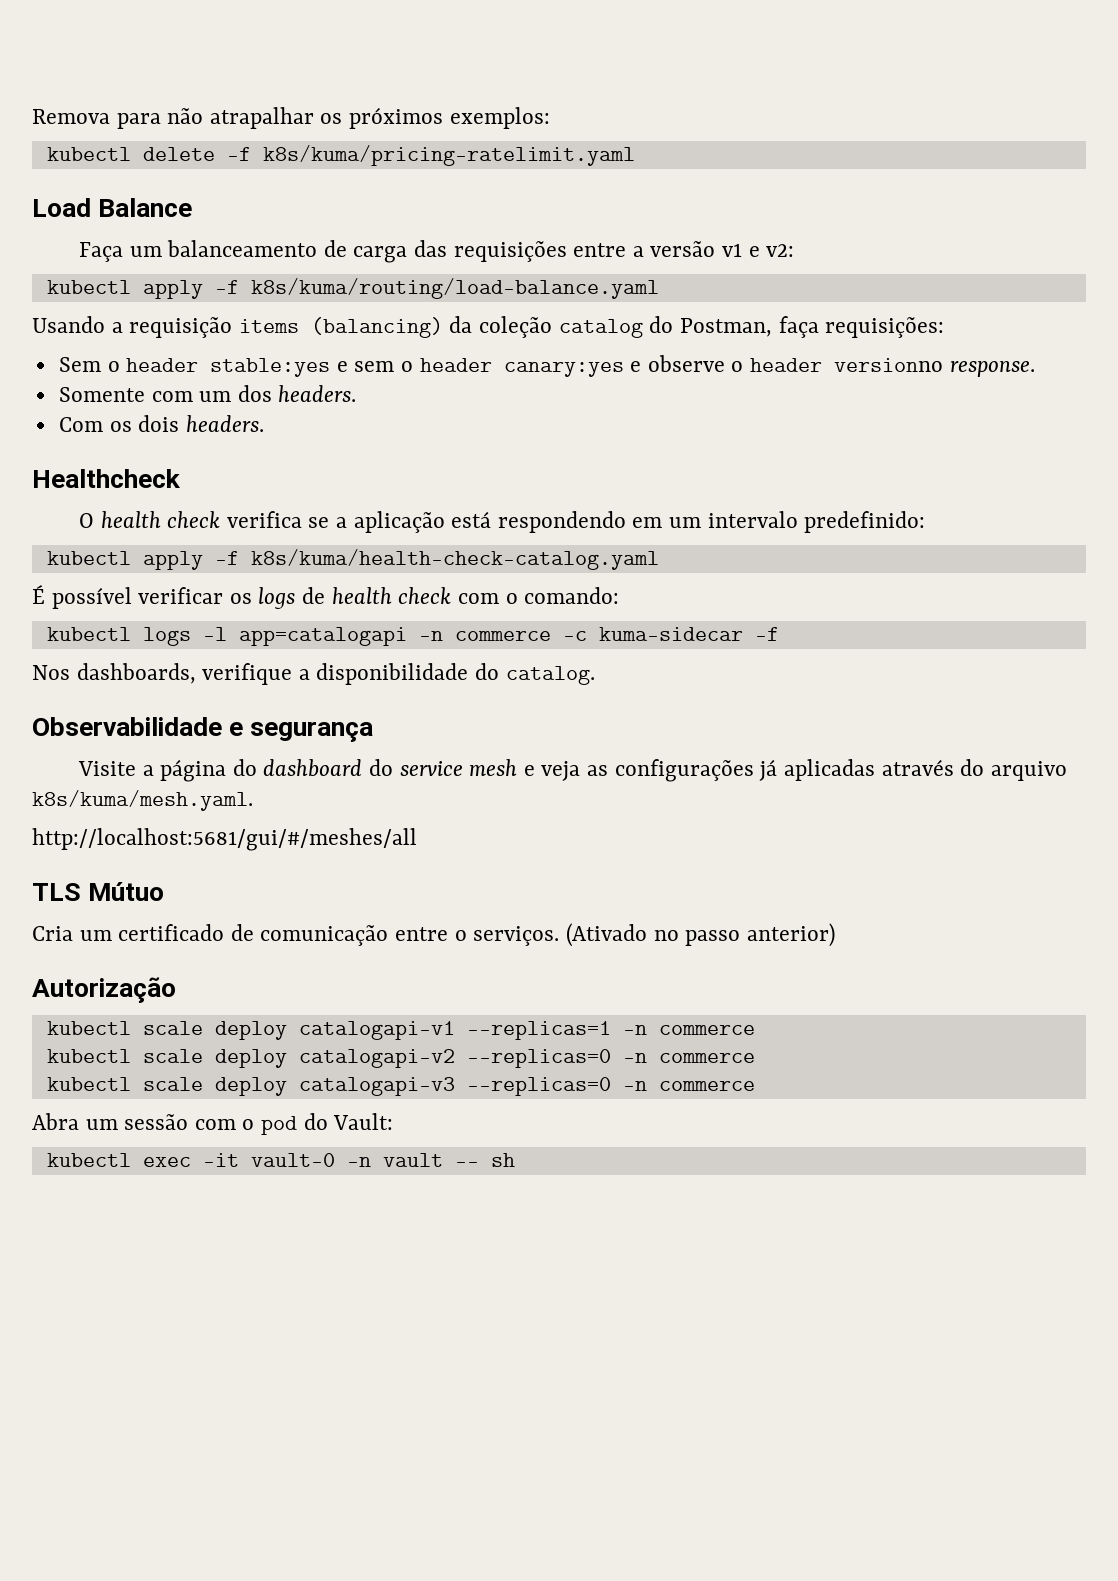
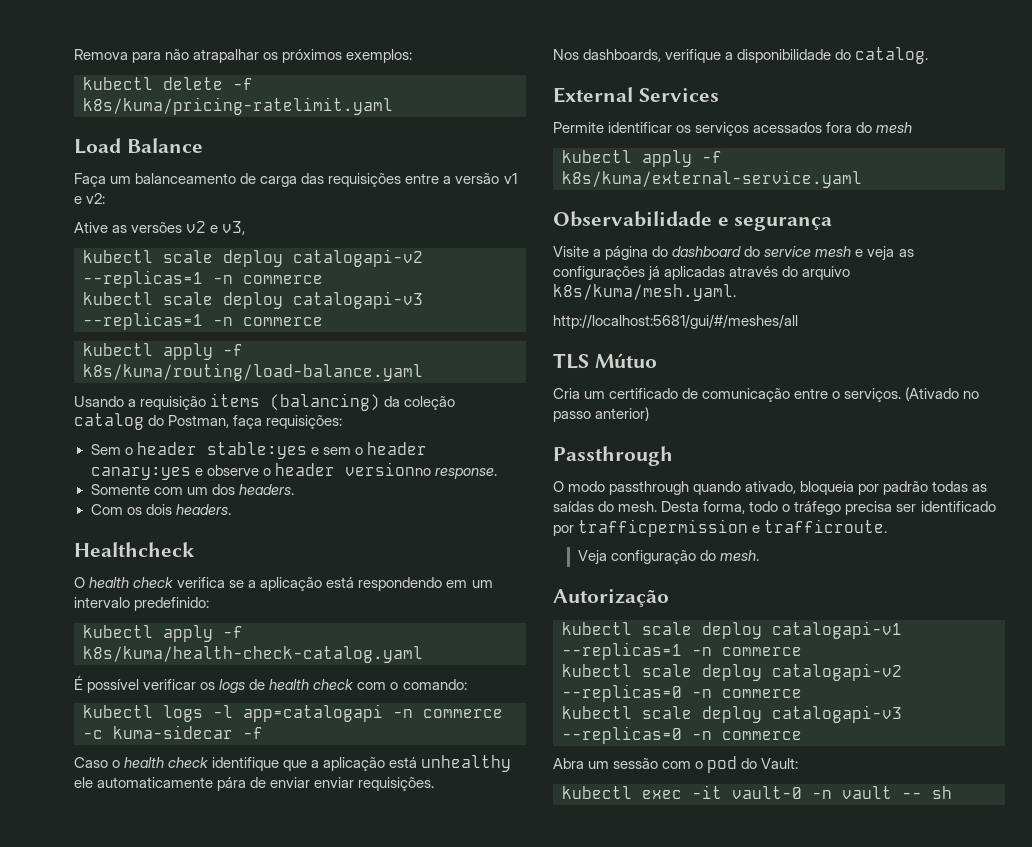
+ Ative as versões v2 e v3,
+ kubectl scale deploy catalogapi-v2 --replicas=1 -n commerce
+ kubectl scale deploy catalogapi-v3 --replicas=1 -n commerce
+ Caso o health check identifique que a aplicação está unhealthy ele automaticamente pára de enviar enviar requisições.
+ External Services
+ Permite identificar os serviços acessados fora do mesh
+ kubectl apply -f k8s/kuma/external-service.yaml
+ Passthrough
+ O modo passthrough quando ativado, bloqueia por padrão todas as saídas do mesh. Desta forma, todo o tráfego precisa ser identificado por trafficpermission e trafficroute.
+ Veja configuração do mesh.

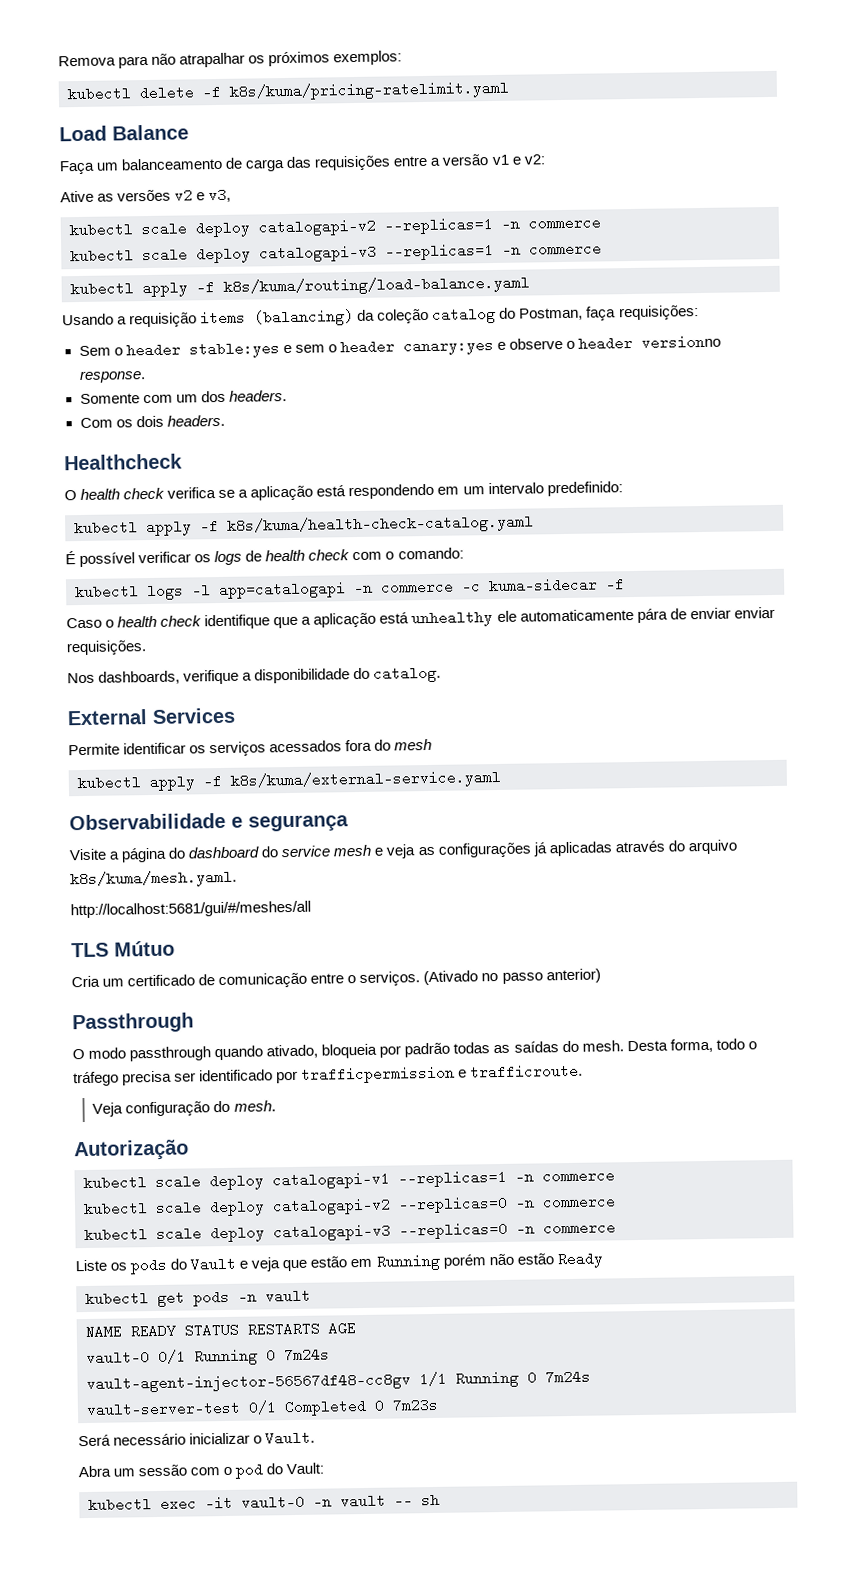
+ Liste os pods do Vault e veja que estão em Running porém não estão Ready
+ kubectl get pods -n vault
+ NAME READY STATUS RESTARTS AGE
+ vault-0 0/1 Running 0 7m24s
+ vault-agent-injector-56567df48-cc8gv 1/1 Running 0 7m24s
+ vault-server-test 0/1 Completed 0 7m23s
+ Será necessário inicializar o Vault.

